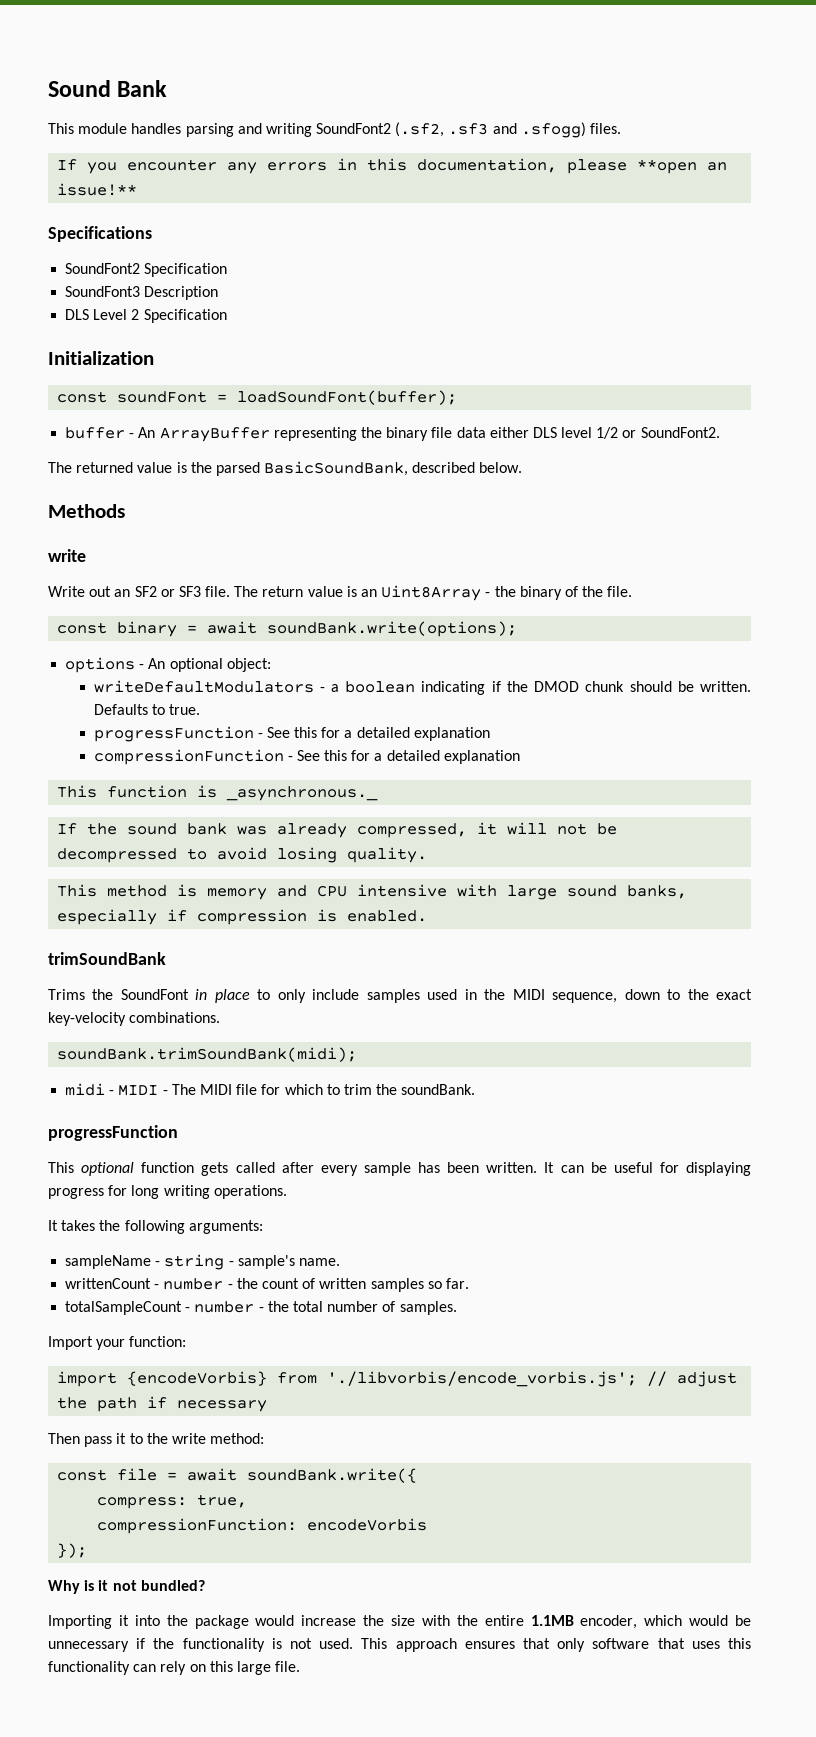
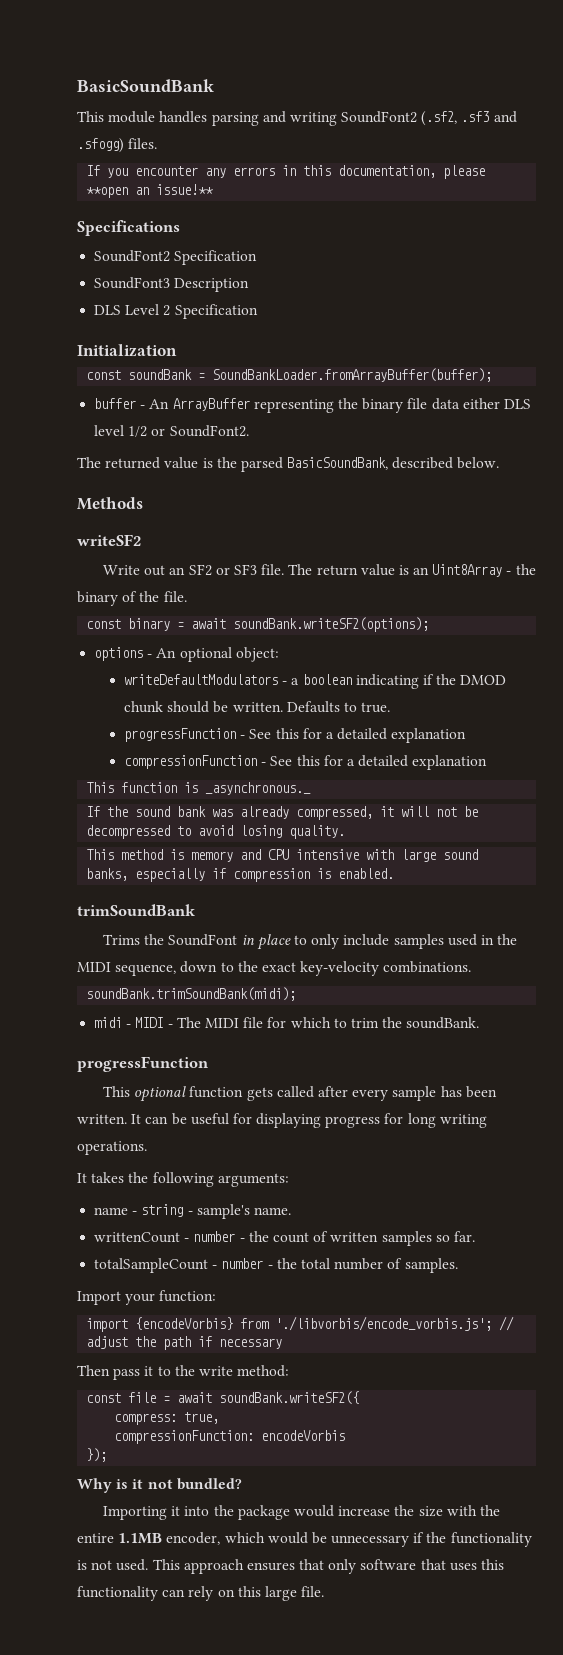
- Sound Bank
+ BasicSoundBank
- const soundFont = loadSoundFont(buffer);
+ const soundBank = SoundBankLoader.fromArrayBuffer(buffer);
  Methods
- write
+ writeSF2
- const binary = await soundBank.write(options);
+ const binary = await soundBank.writeSF2(options);
- sampleName - string - sample's name.
+ name - string - sample's name.
- const file = await soundBank.write({
+ const file = await soundBank.writeSF2({

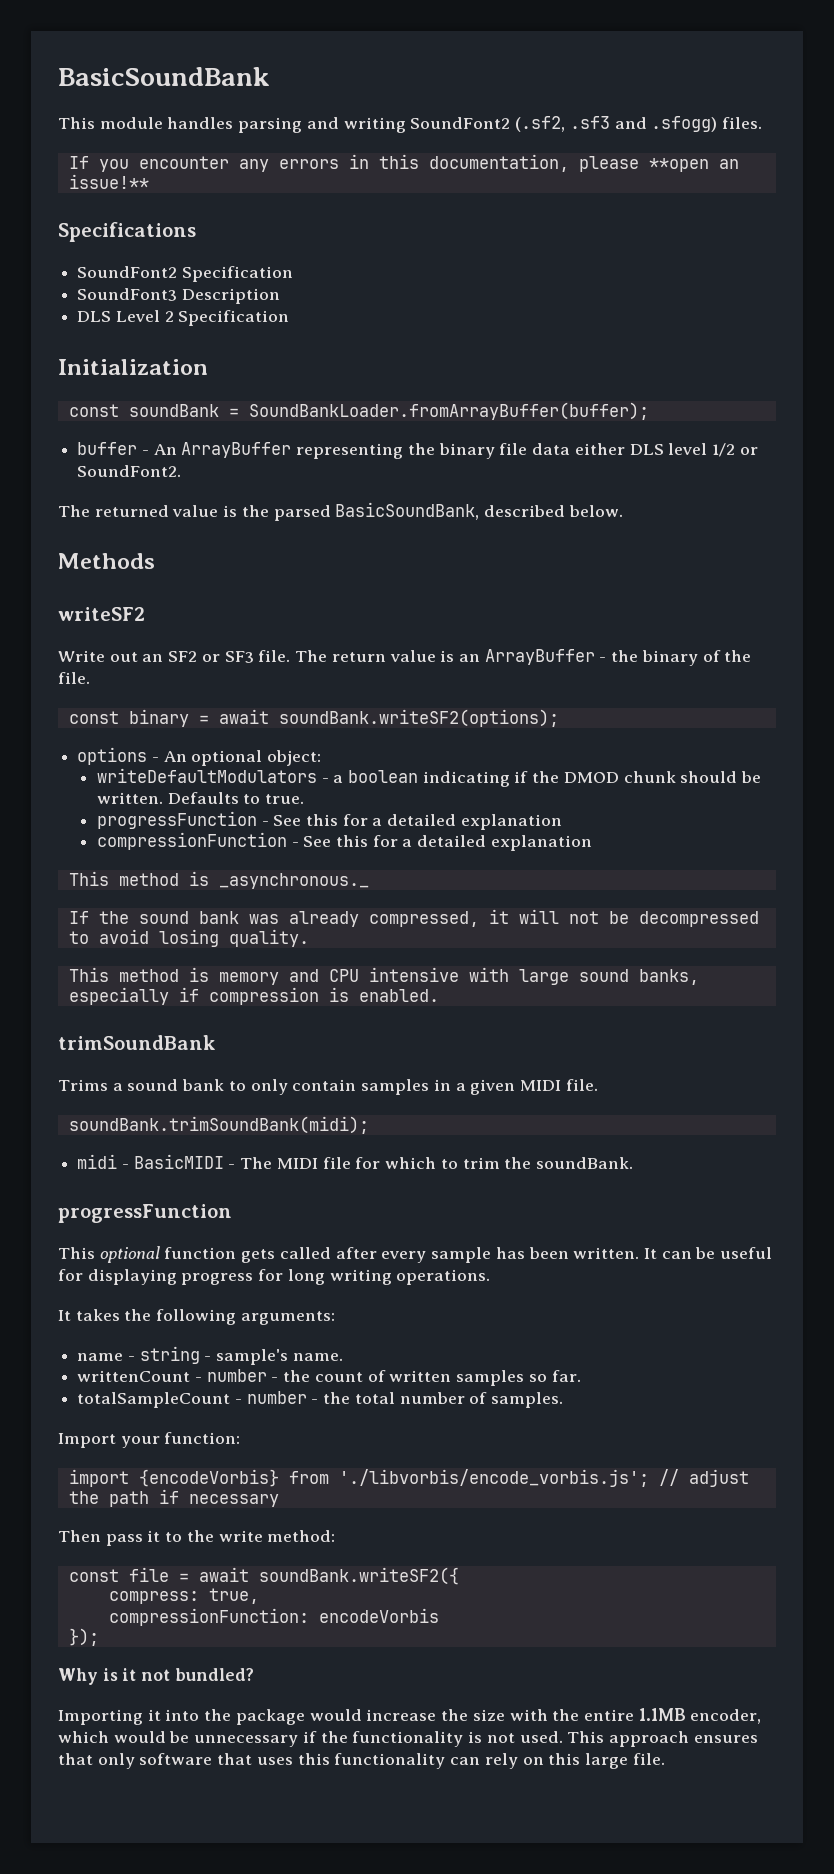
- The return value is an Uint8Array - the binary of the file.
+ The return value is an ArrayBuffer - the binary of the file.
- This function is _asynchronous._
+ This method is _asynchronous._
- Trims the SoundFont in place to only include samples used in the MIDI sequence, down to the exact key-velocity combinations.
+ Trims a sound bank to only contain samples in a given MIDI file.
- midi - MIDI - The MIDI file for which to trim the soundBank.
+ midi - BasicMIDI - The MIDI file for which to trim the soundBank.

